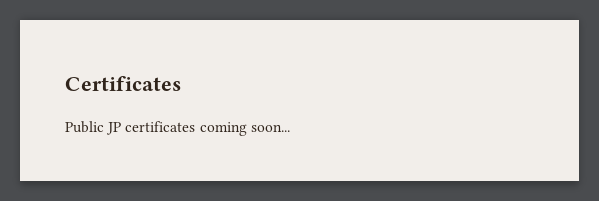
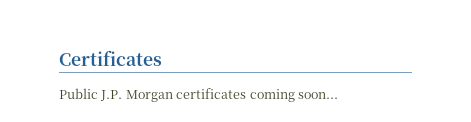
- Public JP certificates coming soon...
+ Public J.P. Morgan certificates coming soon...

